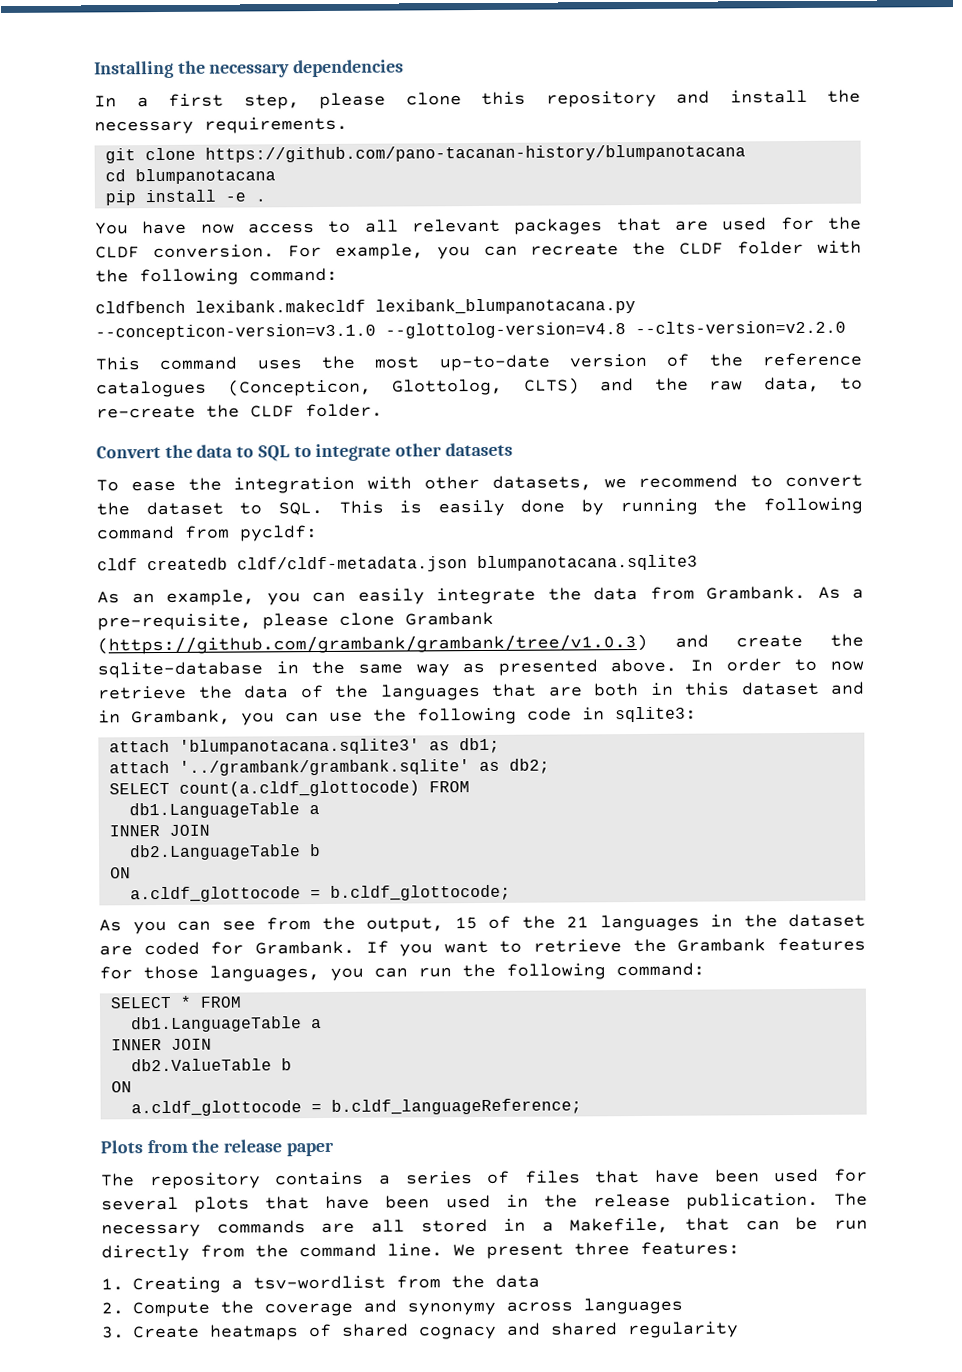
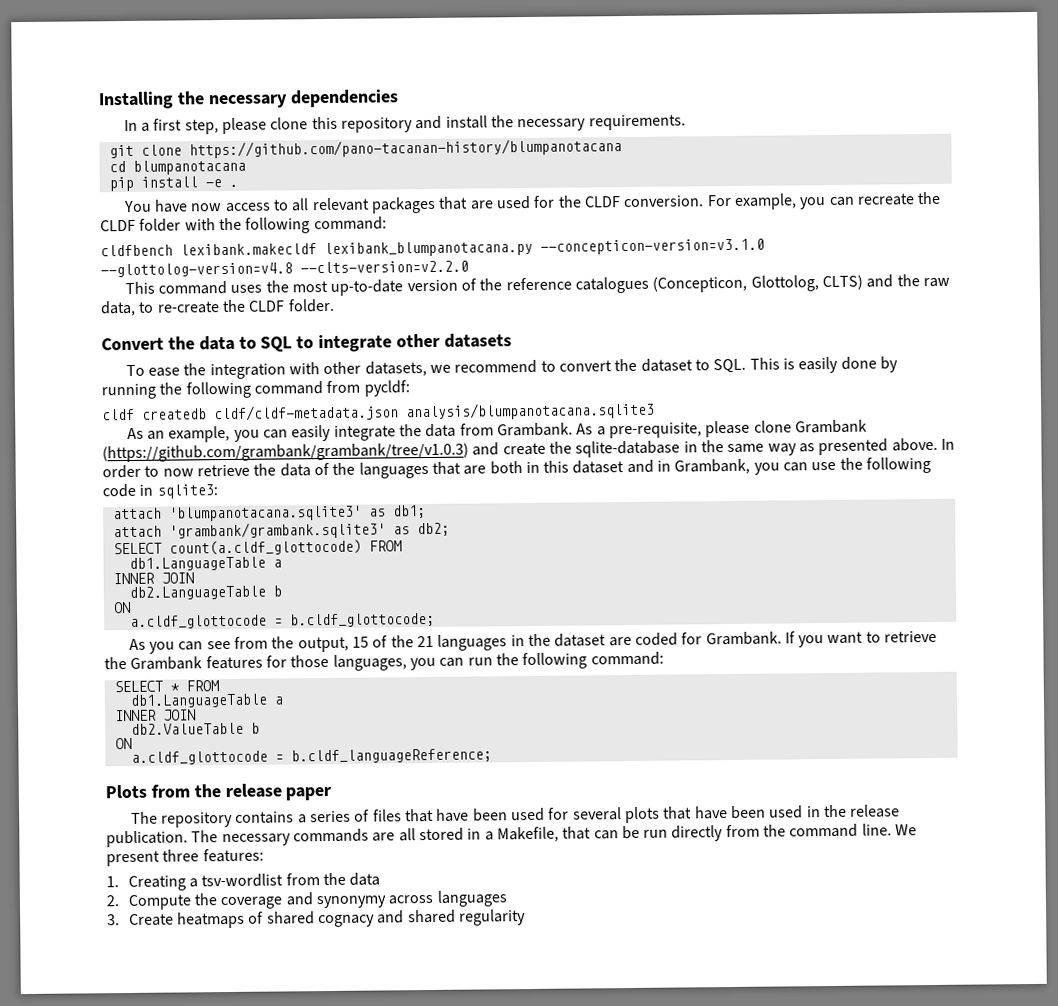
- cldf createdb cldf/cldf-metadata.json blumpanotacana.sqlite3
+ cldf createdb cldf/cldf-metadata.json analysis/blumpanotacana.sqlite3
- attach '../grambank/grambank.sqlite' as db2;
+ attach 'grambank/grambank.sqlite3' as db2;

